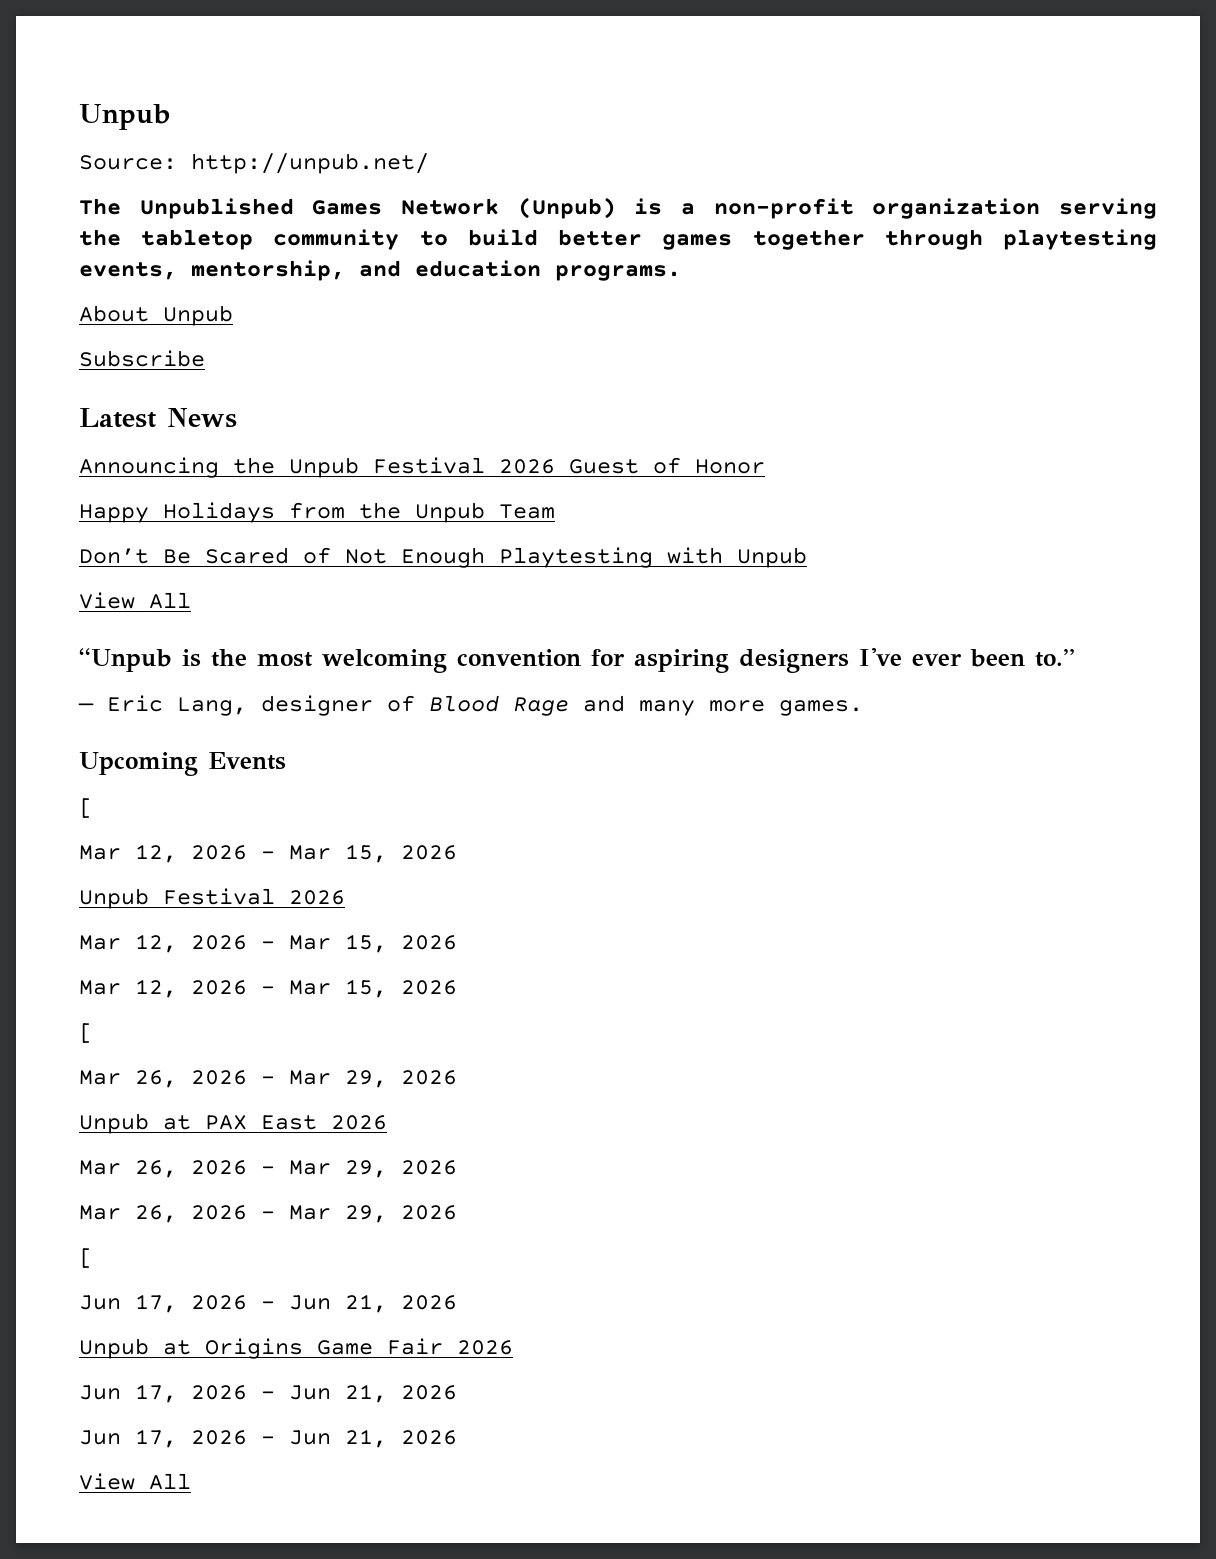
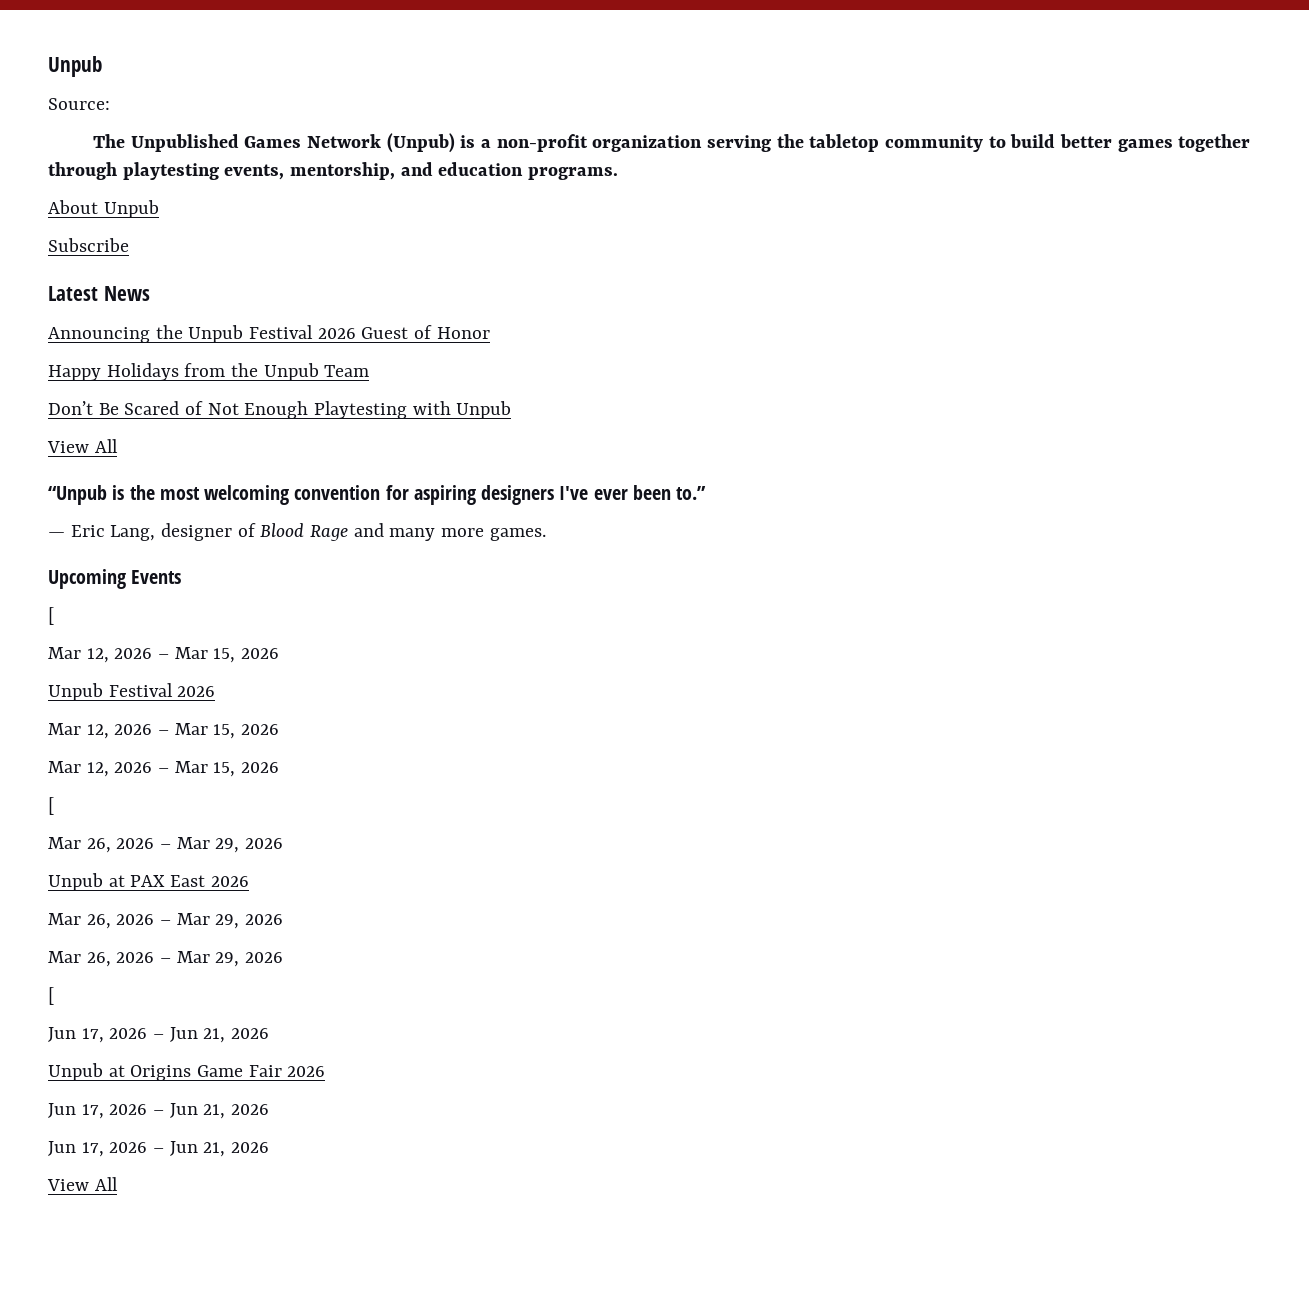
- Source: http://unpub.net/
+ Source:

